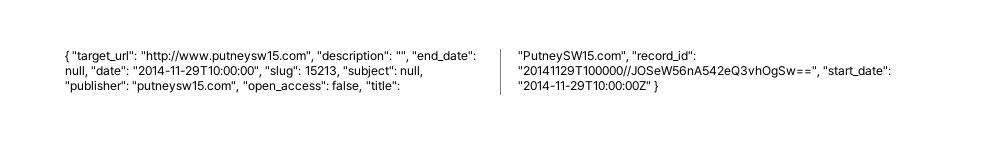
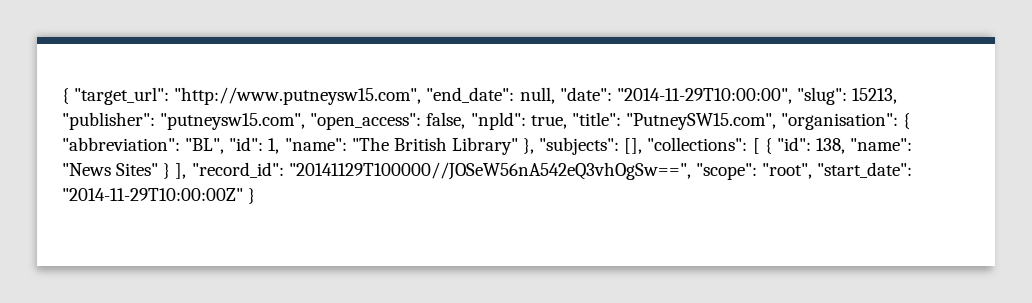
- { "target_url": "http://www.putneysw15.com", "description": "", "end_date": null, "date": "2014-11-29T10:00:00", "slug": 15213, "subject": null, "publisher": "putneysw15.com", "open_access": false, "title": "PutneySW15.com", "record_id": "20141129T100000//JOSeW56nA542eQ3vhOgSw==", "start_date": "2014-11-29T10:00:00Z" }
+ { "target_url": "http://www.putneysw15.com", "end_date": null, "date": "2014-11-29T10:00:00", "slug": 15213, "publisher": "putneysw15.com", "open_access": false, "npld": true, "title": "PutneySW15.com", "organisation": { "abbreviation": "BL", "id": 1, "name": "The British Library" }, "subjects": [], "collections": [ { "id": 138, "name": "News Sites" } ], "record_id": "20141129T100000//JOSeW56nA542eQ3vhOgSw==", "scope": "root", "start_date": "2014-11-29T10:00:00Z" }

